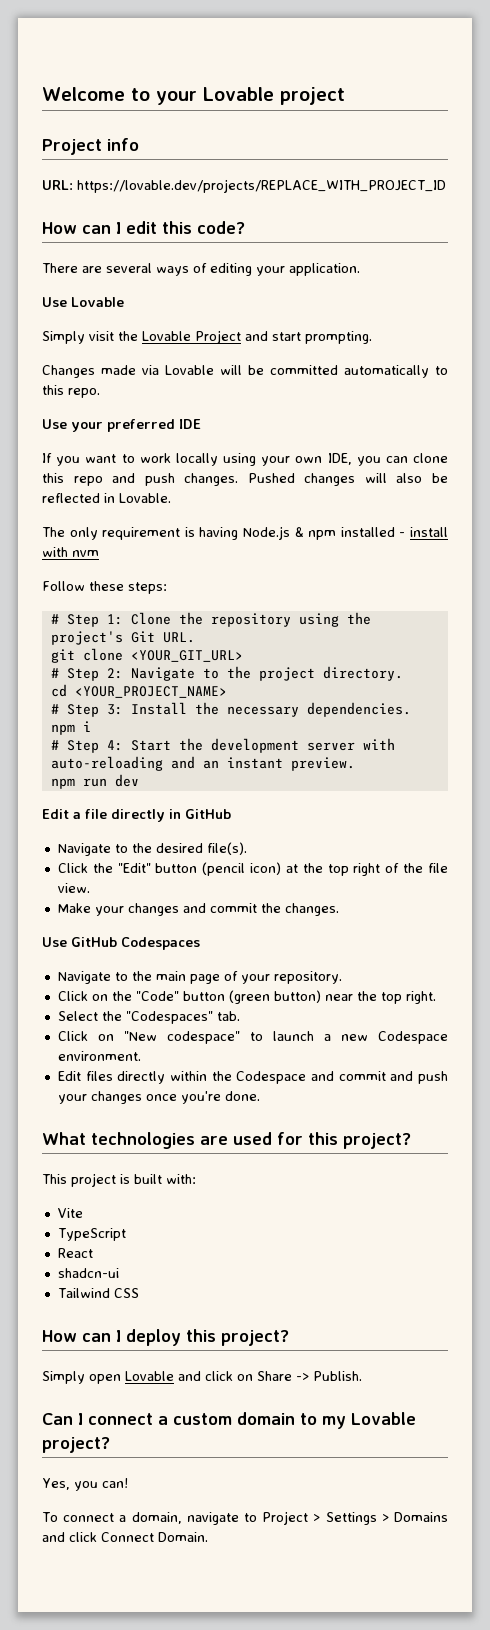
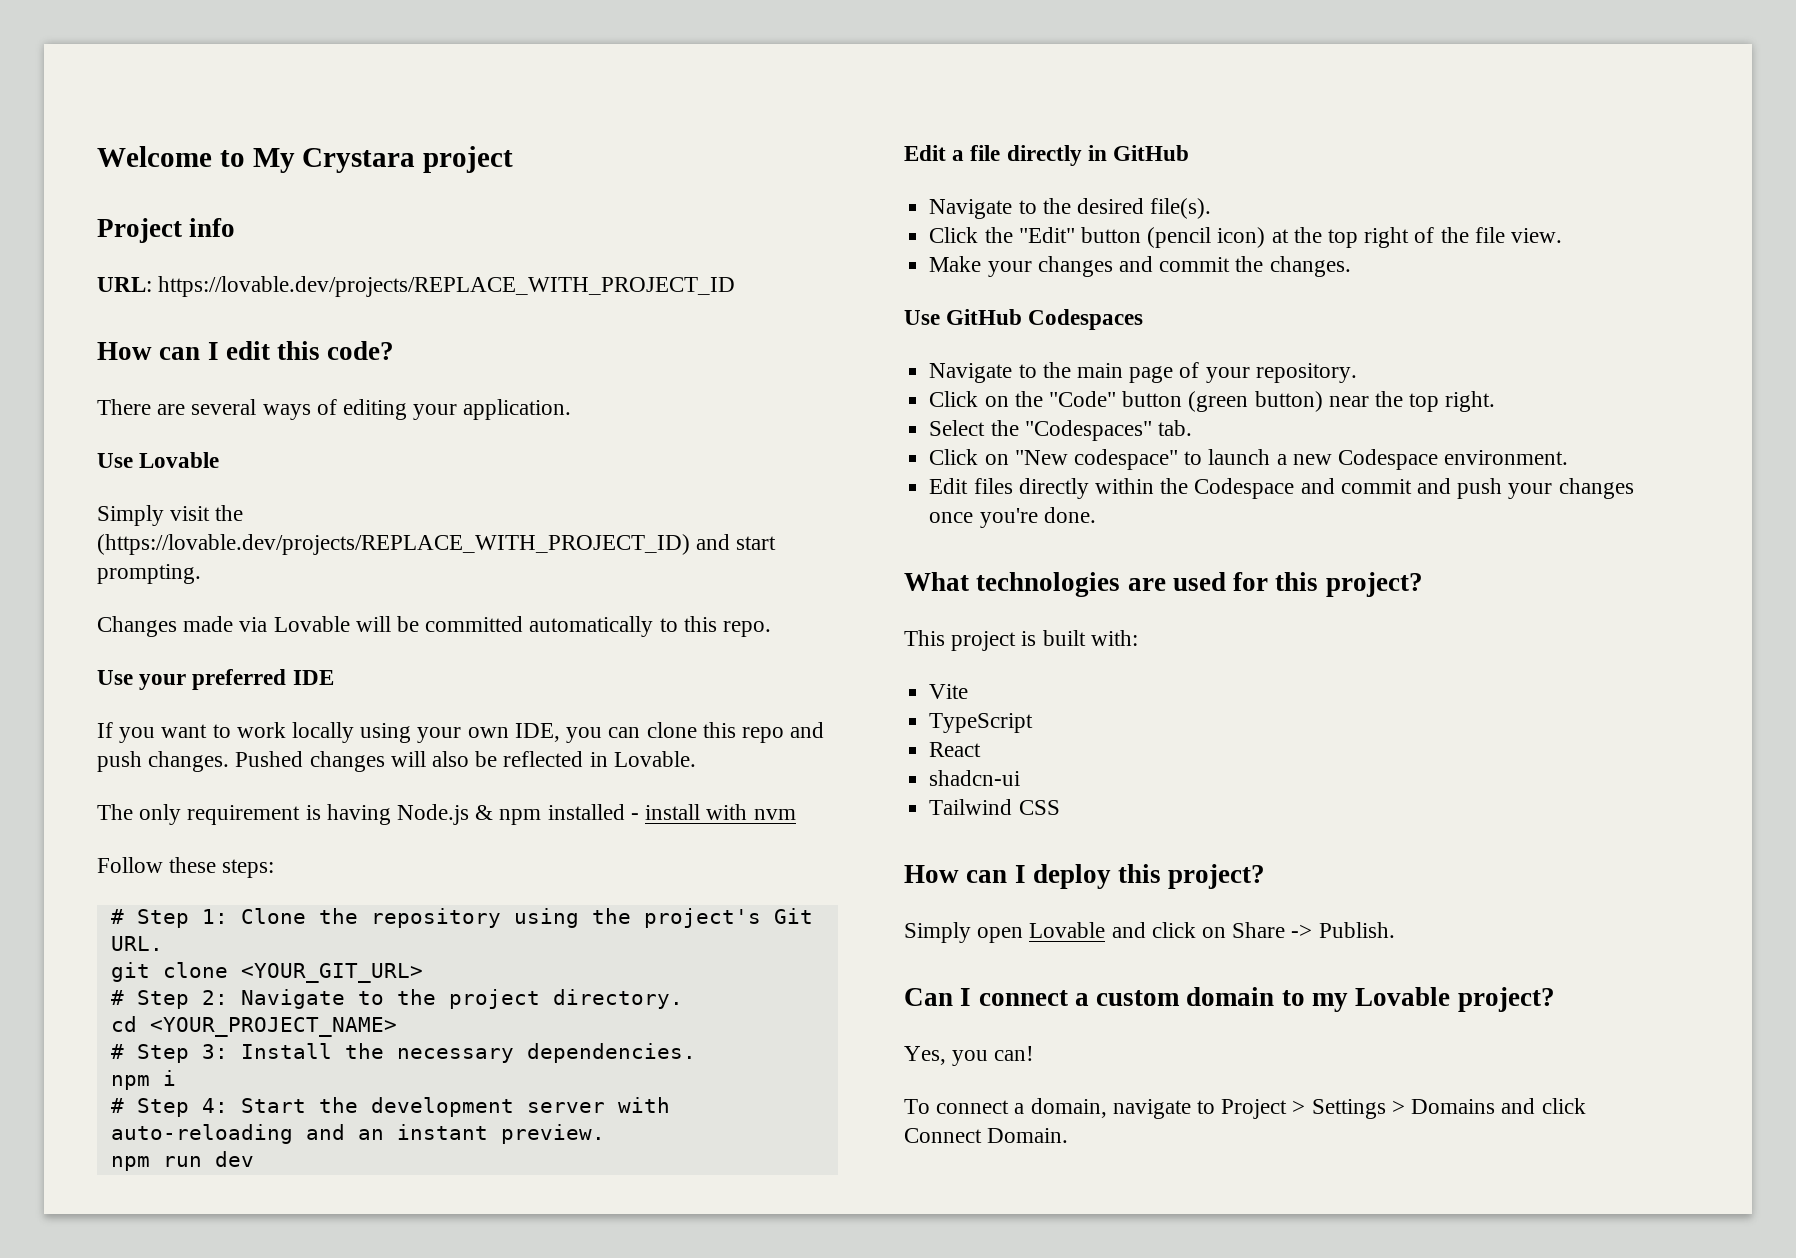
- Welcome to your Lovable project
+ Welcome to My Crystara project
- Simply visit the Lovable Project and start prompting.
+ Simply visit the (https://lovable.dev/projects/REPLACE_WITH_PROJECT_ID) and start prompting.

